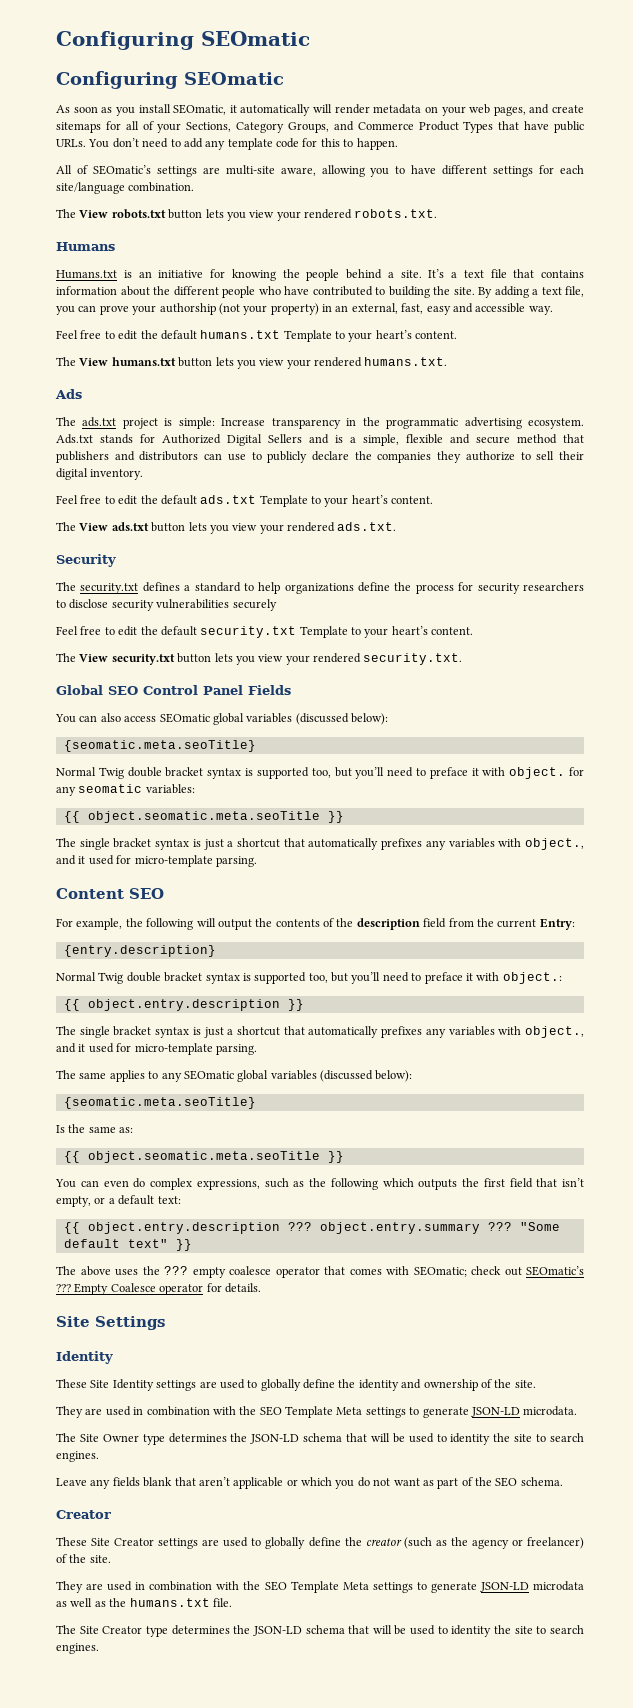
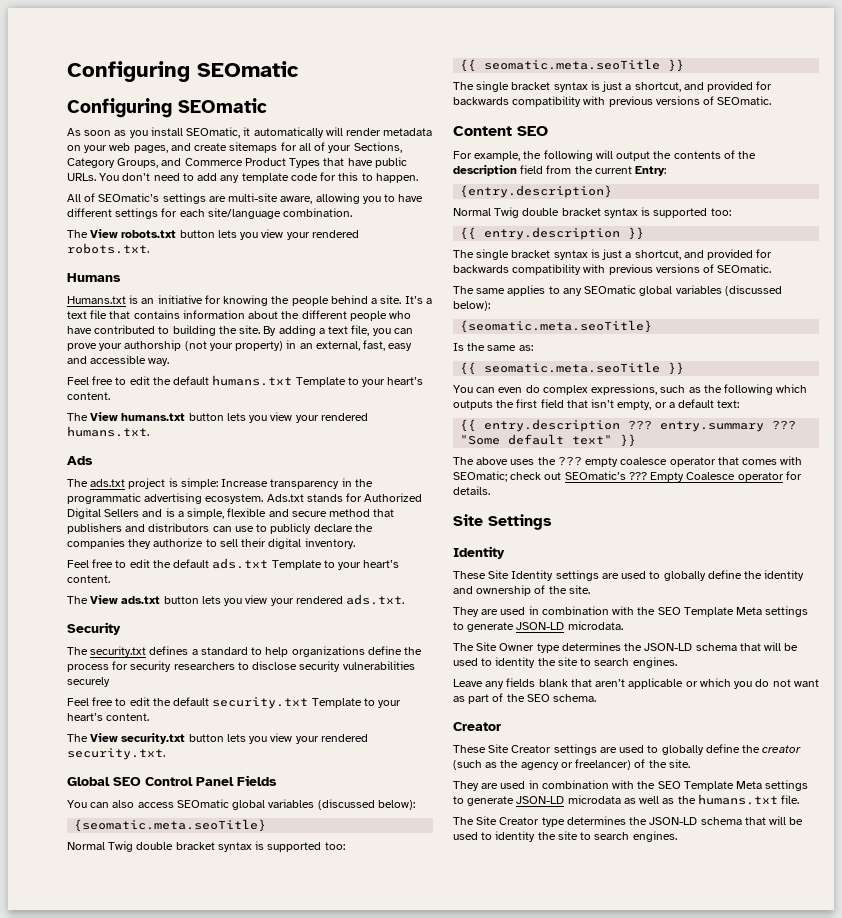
  You can also access SEOmatic global variables (discussed below):
  {seomatic.meta.seoTitle}
- Normal Twig double bracket syntax is supported too, but you’ll need to preface it with object. for any seomatic variables:
- {{ object.seomatic.meta.seoTitle }}
- The single bracket syntax is just a shortcut that automatically prefixes any variables with object., and it used for micro-template parsing.
+ Normal Twig double bracket syntax is supported too:
+ {{ seomatic.meta.seoTitle }}
+ The single bracket syntax is just a shortcut, and provided for backwards compatibility with previous versions of SEOmatic.
  {entry.description}
- Normal Twig double bracket syntax is supported too, but you’ll need to preface it with object.:
- {{ object.entry.description }}
- The single bracket syntax is just a shortcut that automatically prefixes any variables with object., and it used for micro-template parsing.
+ Normal Twig double bracket syntax is supported too:
+ {{ entry.description }}
+ The single bracket syntax is just a shortcut, and provided for backwards compatibility with previous versions of SEOmatic.
  Is the same as:
- {{ object.seomatic.meta.seoTitle }}
+ {{ seomatic.meta.seoTitle }}
- {{ object.entry.description ??? object.entry.summary ???
+ {{ entry.description ??? entry.summary ???

